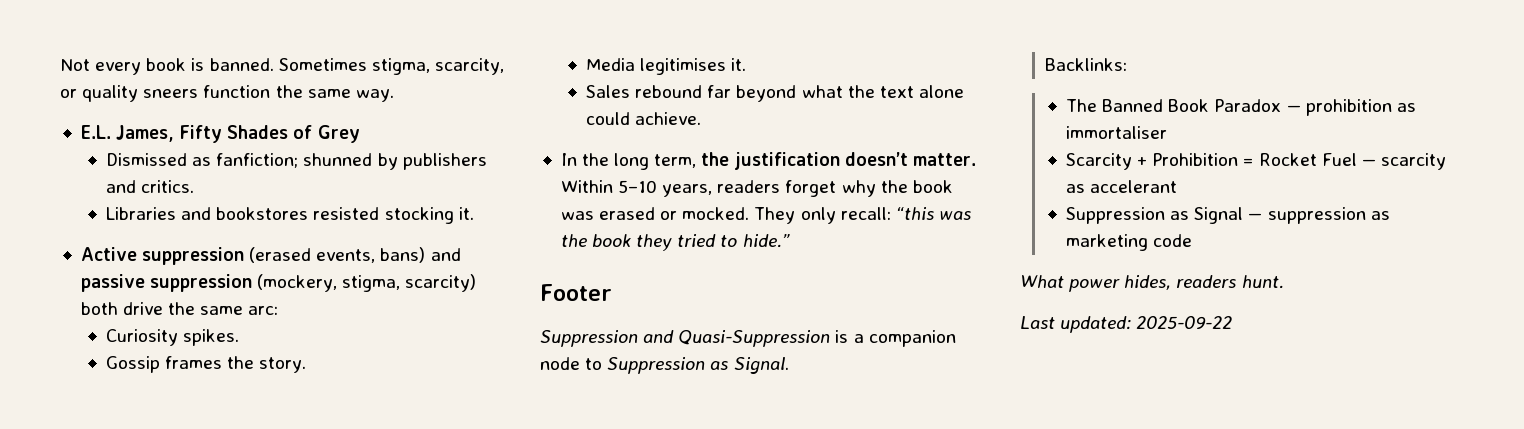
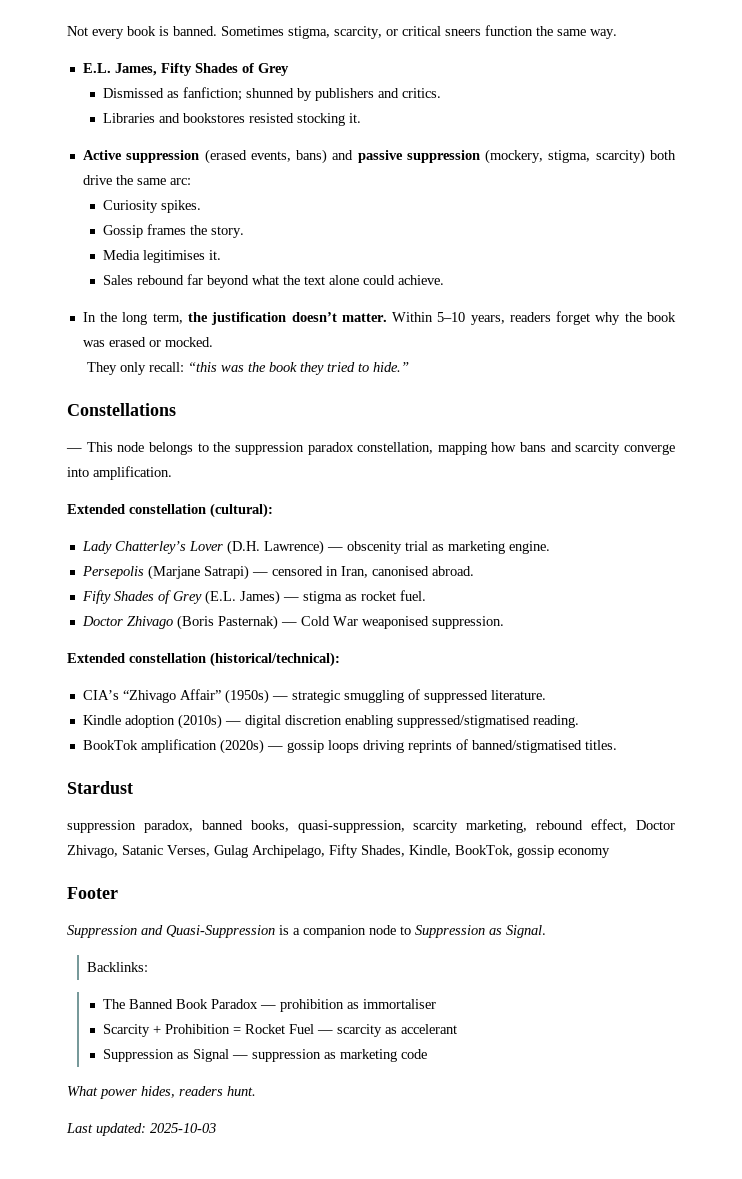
- Sometimes stigma, scarcity, or quality sneers function the same way.
+ Sometimes stigma, scarcity, or critical sneers function the same way.
- Within 5–10 years, readers forget why the book was erased or mocked. They only recall: “this was the book they tried to hide.”
+ Within 5–10 years, readers forget why the book was erased or mocked.
+ They only recall: “this was the book they tried to hide.”
+ Constellations
+ — This node belongs to the suppression paradox constellation, mapping how bans and scarcity converge into amplification.
+ Extended constellation (cultural):
+ Lady Chatterley’s Lover (D.H. Lawrence) — obscenity trial as marketing engine.
+ Persepolis (Marjane Satrapi) — censored in Iran, canonised abroad.
+ Fifty Shades of Grey (E.L. James) — stigma as rocket fuel.
+ Doctor Zhivago (Boris Pasternak) — Cold War weaponised suppression.
+ Extended constellation (historical/technical):
+ CIA’s “Zhivago Affair” (1950s) — strategic smuggling of suppressed literature.
+ Kindle adoption (2010s) — digital discretion enabling suppressed/stigmatised reading.
+ BookTok amplification (2020s) — gossip loops driving reprints of banned/stigmatised titles.
+ Stardust
+ suppression paradox, banned books, quasi-suppression, scarcity marketing, rebound effect, Doctor Zhivago, Satanic Verses, Gulag Archipelago, Fifty Shades, Kindle, BookTok, gossip economy
- Last updated: 2025-09-22
+ Last updated: 2025-10-03

